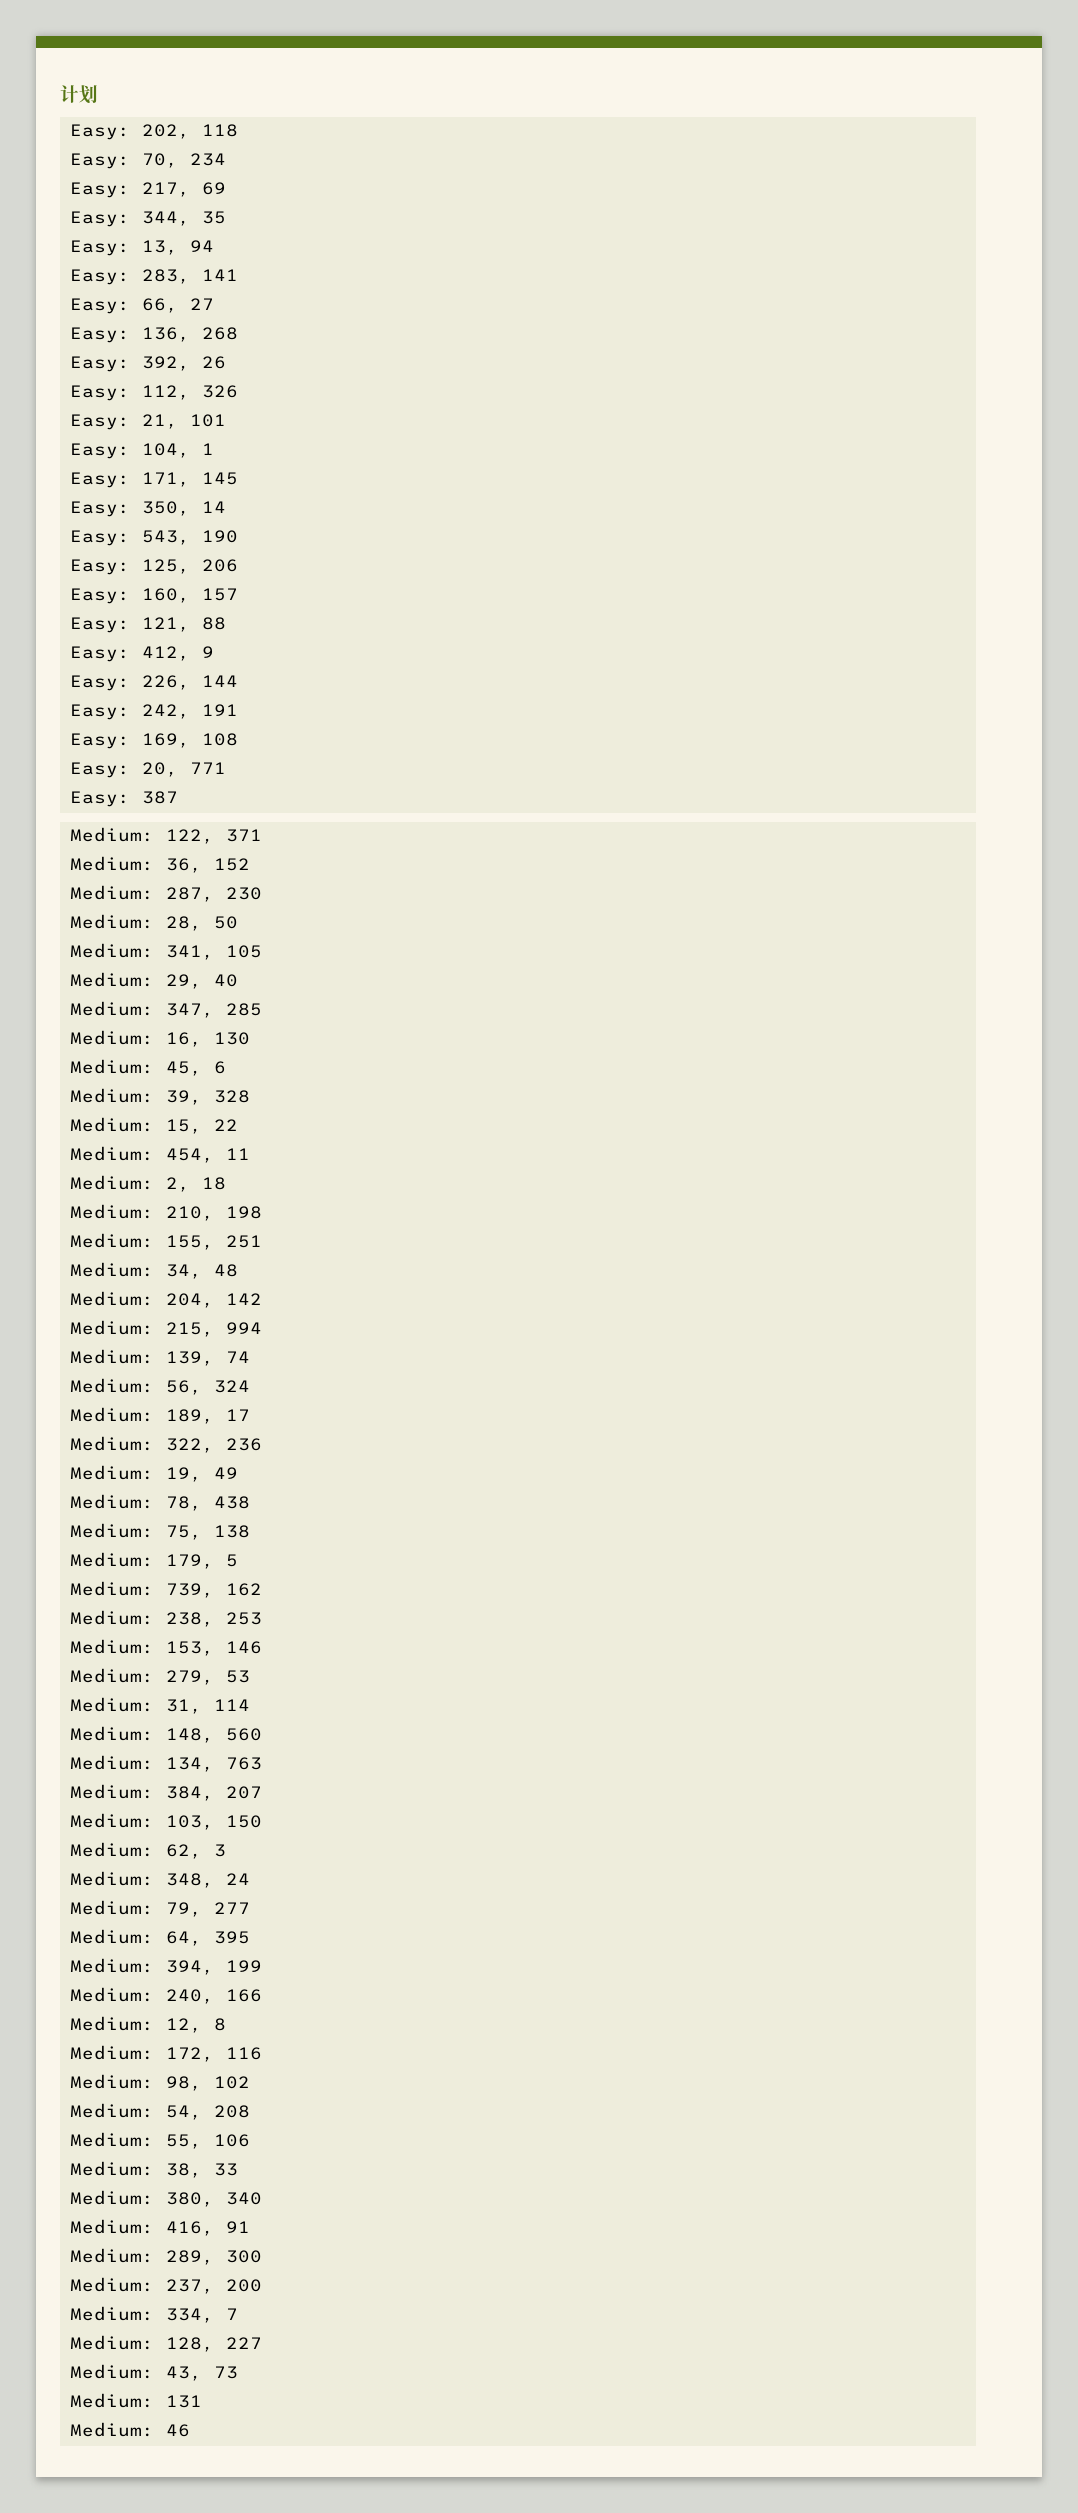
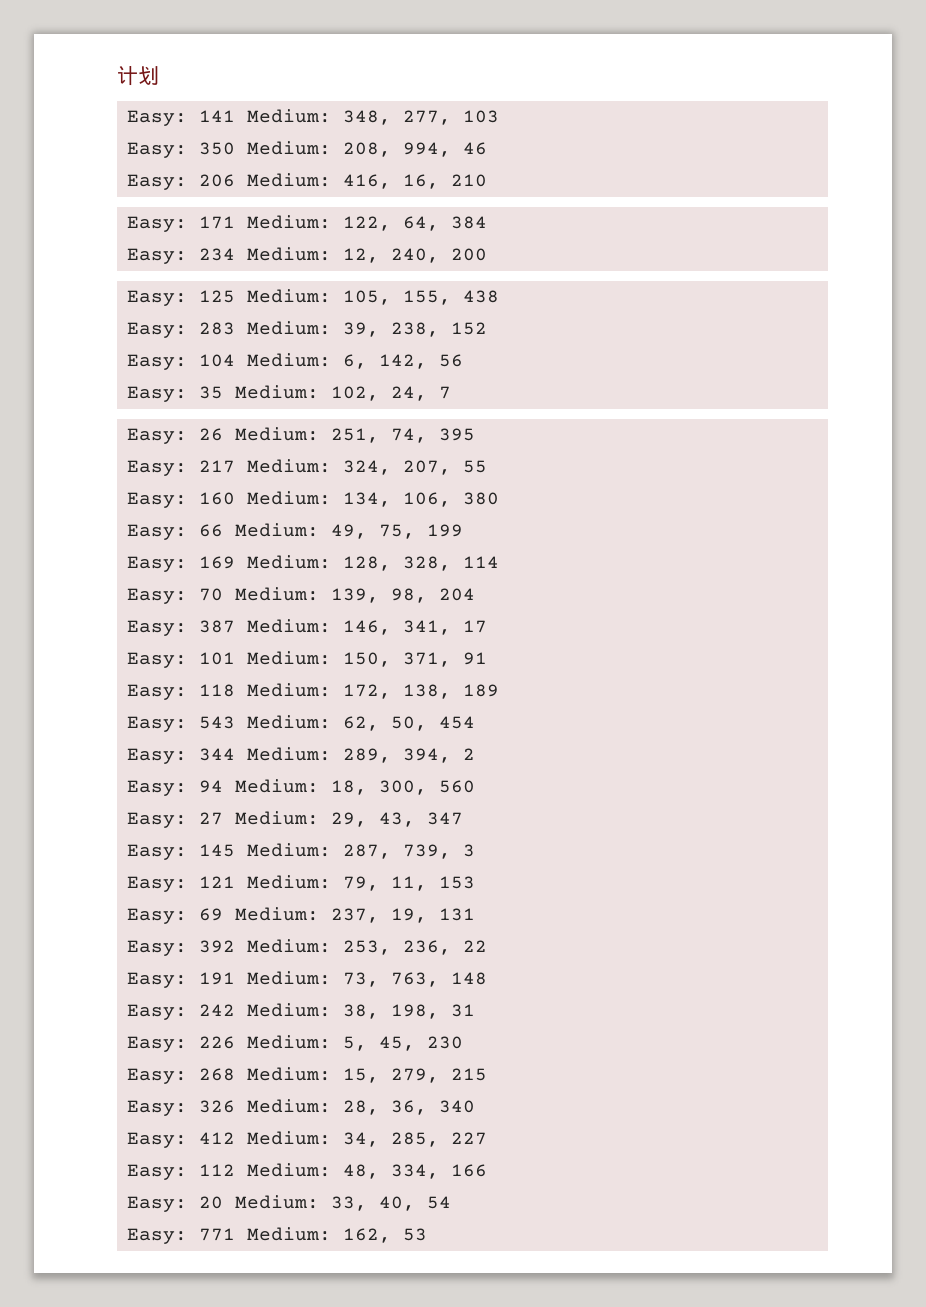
- Easy: 202, 118
- Easy: 70, 234
- Easy: 217, 69
- Easy: 344, 35
- Easy: 13, 94
- Easy: 283, 141
- Easy: 66, 27
- Easy: 136, 268
- Easy: 392, 26
- Easy: 112, 326
- Easy: 21, 101
- Easy: 104, 1
- Easy: 171, 145
- Easy: 350, 14
- Easy: 543, 190
- Easy: 125, 206
- Easy: 160, 157
- Easy: 121, 88
- Easy: 412, 9
- Easy: 226, 144
- Easy: 242, 191
- Easy: 169, 108
- Easy: 20, 771
- Easy: 387
- Medium: 122, 371
- Medium: 36, 152
- Medium: 287, 230
- Medium: 28, 50
- Medium: 341, 105
- Medium: 29, 40
- Medium: 347, 285
- Medium: 16, 130
- Medium: 45, 6
- Medium: 39, 328
- Medium: 15, 22
- Medium: 454, 11
- Medium: 2, 18
- Medium: 210, 198
- Medium: 155, 251
- Medium: 34, 48
- Medium: 204, 142
- Medium: 215, 994
- Medium: 139, 74
- Medium: 56, 324
- Medium: 189, 17
- Medium: 322, 236
- Medium: 19, 49
- Medium: 78, 438
- Medium: 75, 138
- Medium: 179, 5
- Medium: 739, 162
- Medium: 238, 253
- Medium: 153, 146
- Medium: 279, 53
- Medium: 31, 114
- Medium: 148, 560
- Medium: 134, 763
- Medium: 384, 207
- Medium: 103, 150
- Medium: 62, 3
- Medium: 348, 24
- Medium: 79, 277
- Medium: 64, 395
- Medium: 394, 199
- Medium: 240, 166
- Medium: 12, 8
- Medium: 172, 116
- Medium: 98, 102
- Medium: 54, 208
- Medium: 55, 106
- Medium: 38, 33
- Medium: 380, 340
- Medium: 416, 91
- Medium: 289, 300
- Medium: 237, 200
- Medium: 334, 7
- Medium: 128, 227
- Medium: 43, 73
- Medium: 131
- Medium: 46
+ Easy: 141 Medium: 348, 277, 103
+ Easy: 350 Medium: 208, 994, 46
+ Easy: 206 Medium: 416, 16, 210
+ Easy: 171 Medium: 122, 64, 384
+ Easy: 234 Medium: 12, 240, 200
+ Easy: 125 Medium: 105, 155, 438
+ Easy: 283 Medium: 39, 238, 152
+ Easy: 104 Medium: 6, 142, 56
+ Easy: 35 Medium: 102, 24, 7
+ Easy: 26 Medium: 251, 74, 395
+ Easy: 217 Medium: 324, 207, 55
+ Easy: 160 Medium: 134, 106, 380
+ Easy: 66 Medium: 49, 75, 199
+ Easy: 169 Medium: 128, 328, 114
+ Easy: 70 Medium: 139, 98, 204
+ Easy: 387 Medium: 146, 341, 17
+ Easy: 101 Medium: 150, 371, 91
+ Easy: 118 Medium: 172, 138, 189
+ Easy: 543 Medium: 62, 50, 454
+ Easy: 344 Medium: 289, 394, 2
+ Easy: 94 Medium: 18, 300, 560
+ Easy: 27 Medium: 29, 43, 347
+ Easy: 145 Medium: 287, 739, 3
+ Easy: 121 Medium: 79, 11, 153
+ Easy: 69 Medium: 237, 19, 131
+ Easy: 392 Medium: 253, 236, 22
+ Easy: 191 Medium: 73, 763, 148
+ Easy: 242 Medium: 38, 198, 31
+ Easy: 226 Medium: 5, 45, 230
+ Easy: 268 Medium: 15, 279, 215
+ Easy: 326 Medium: 28, 36, 340
+ Easy: 412 Medium: 34, 285, 227
+ Easy: 112 Medium: 48, 334, 166
+ Easy: 20 Medium: 33, 40, 54
+ Easy: 771 Medium: 162, 53

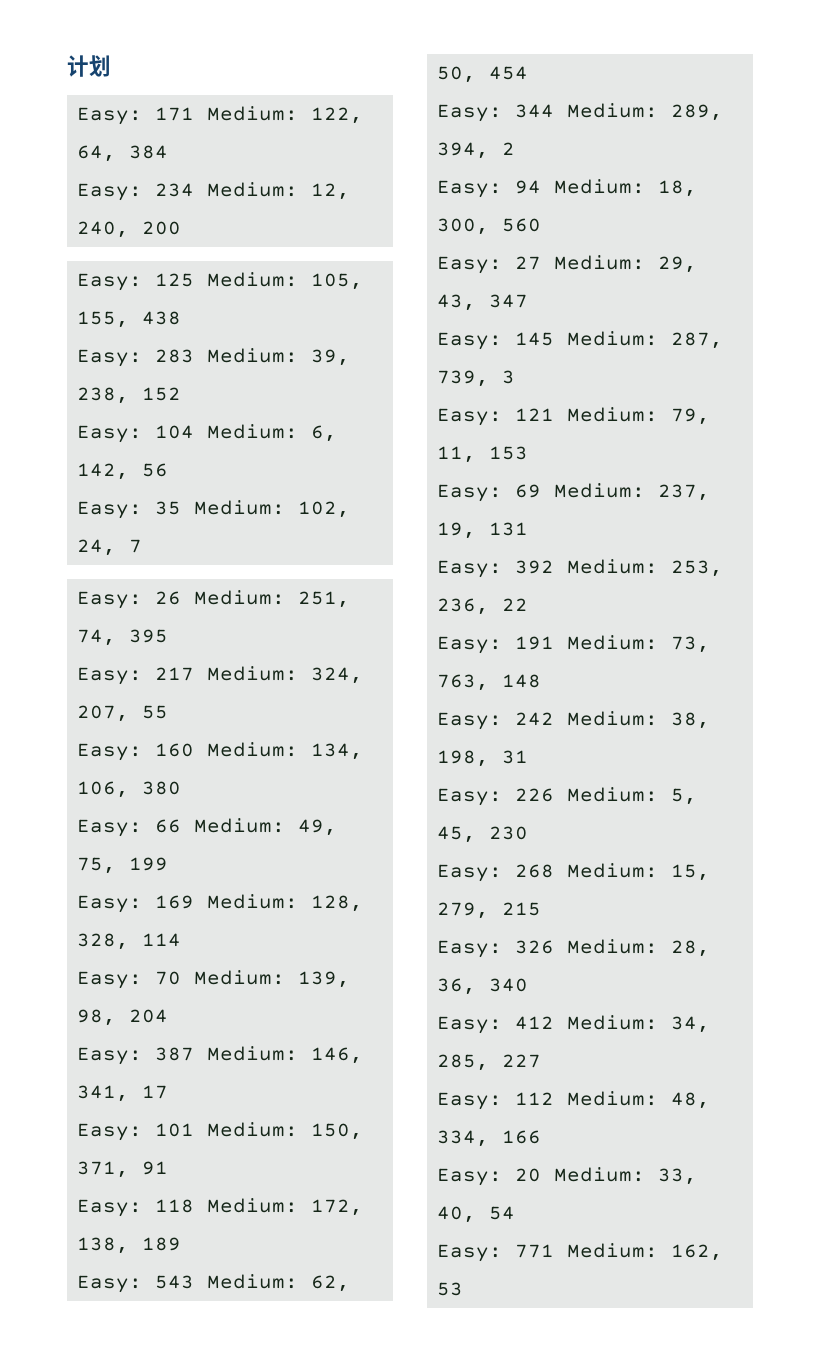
- Easy: 141 Medium: 348, 277, 103
- Easy: 350 Medium: 208, 994, 46
- Easy: 206 Medium: 416, 16, 210

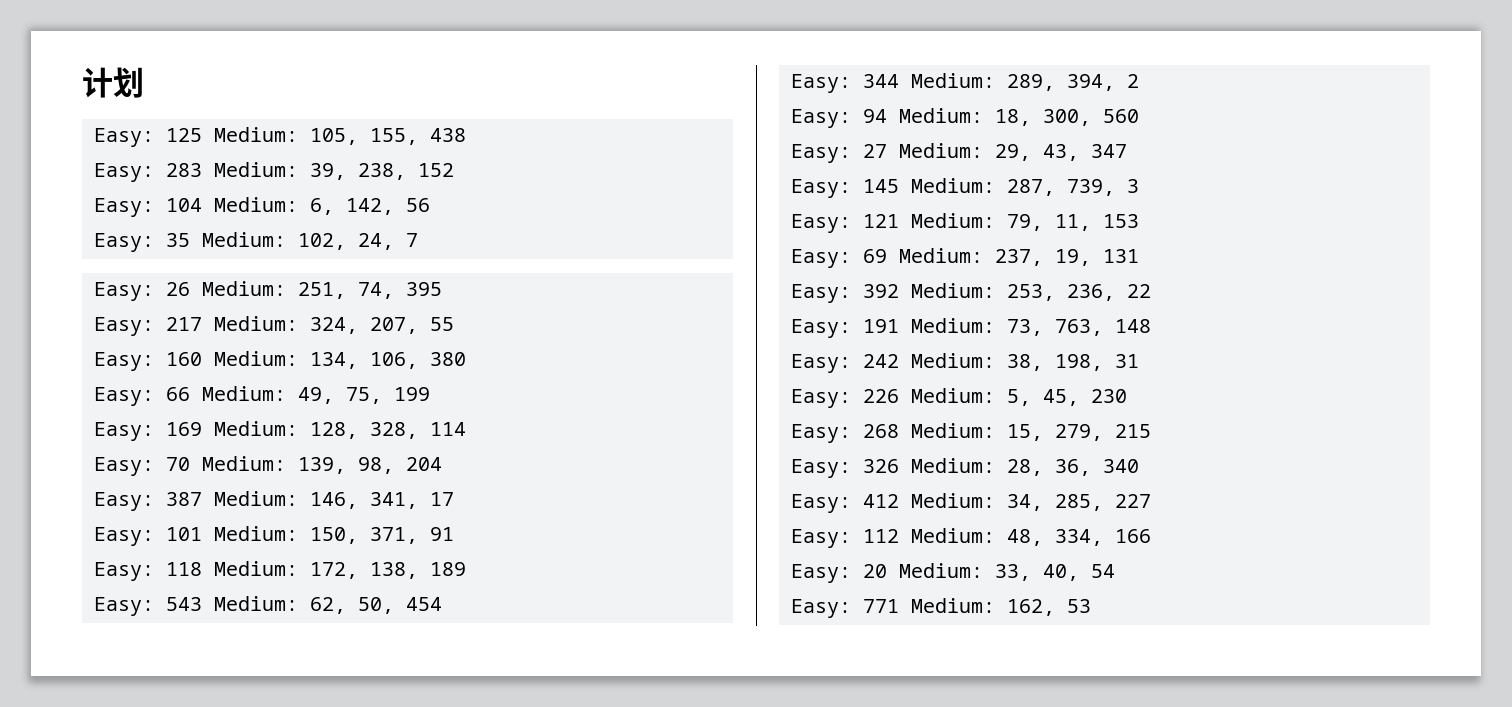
- Easy: 171 Medium: 122, 64, 384
- Easy: 234 Medium: 12, 240, 200

